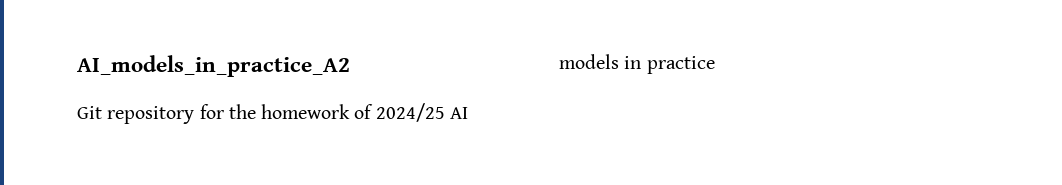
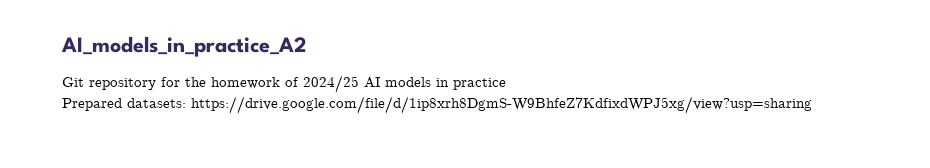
+ Prepared datasets: https://drive.google.com/file/d/1ip8xrh8DgmS-W9BhfeZ7KdfixdWPJ5xg/view?usp=sharing

